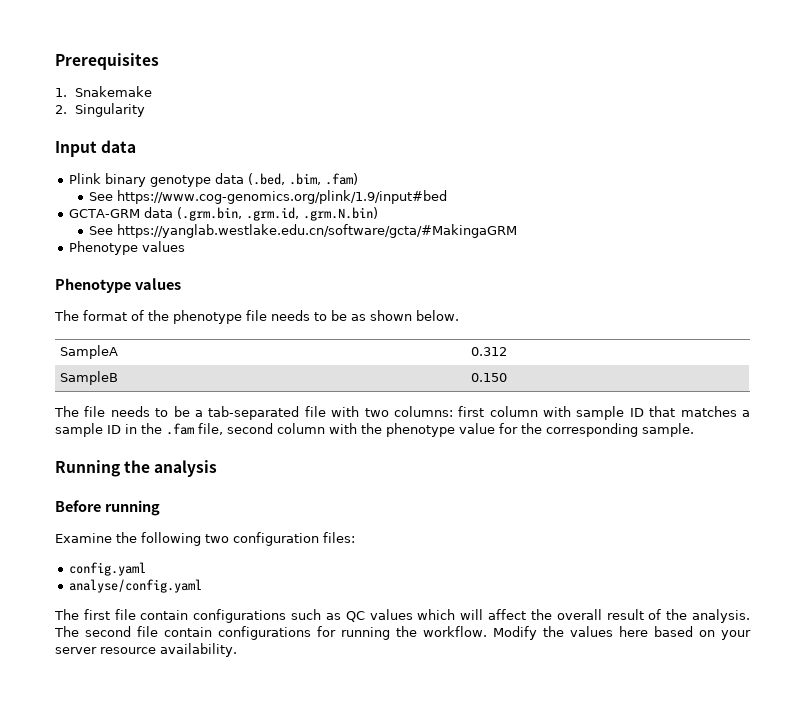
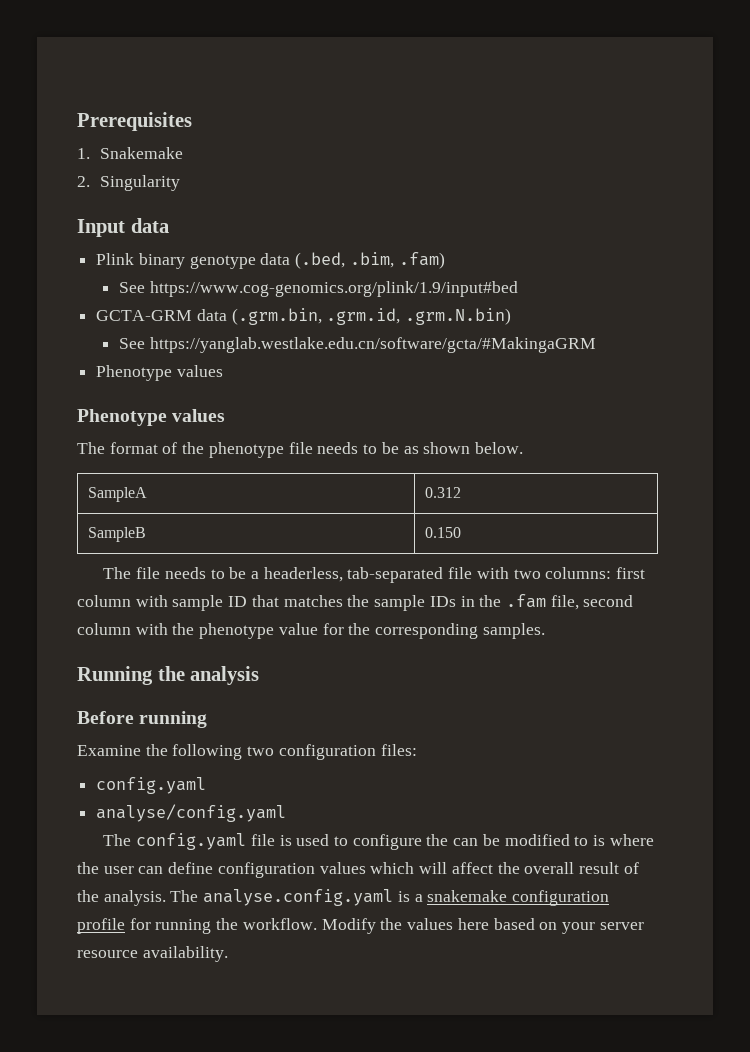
- The file needs to be a tab-separated file with two columns: first column with sample ID that matches a sample ID in the .fam file, second column with the phenotype value for the corresponding sample.
+ The file needs to be a headerless, tab-separated file with two columns: first column with sample ID that matches the sample IDs in the .fam file, second column with the phenotype value for the corresponding samples.
- The first file contain configurations such as QC values which will affect the overall result of the analysis.
+ The config.yaml file is used to configure the can be modified to is where the user can define configuration values which will affect the overall result of the analysis.
- The second file contain configurations for running the workflow.
+ The analyse.config.yaml is a snakemake configuration profile for running the workflow.

